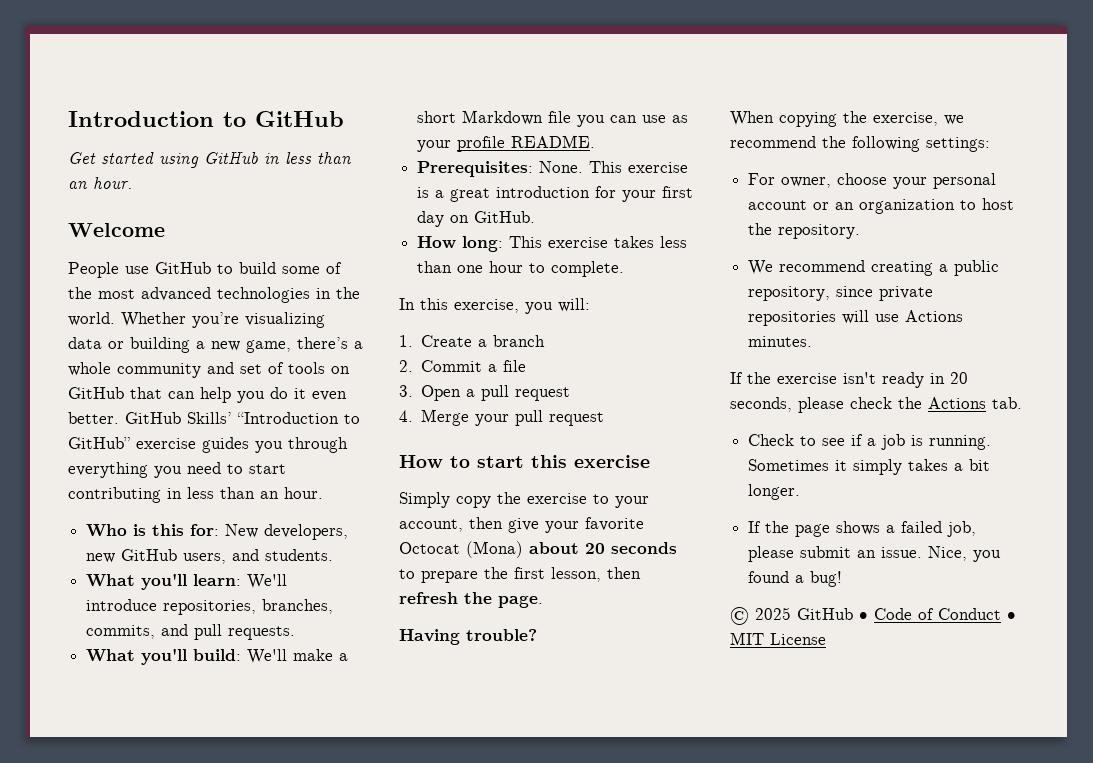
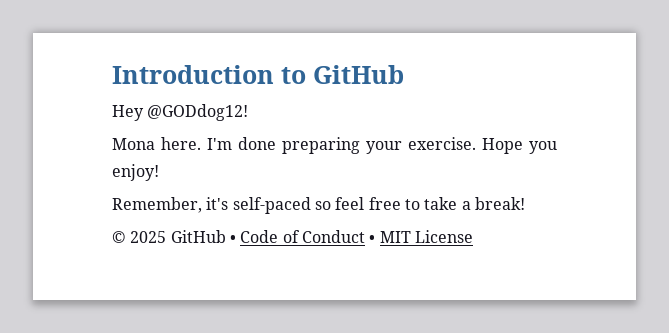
- Get started using GitHub in less than an hour.
- Welcome
- People use GitHub to build some of the most advanced technologies in the world. Whether you’re visualizing data or building a new game, there’s a whole community and set of tools on GitHub that can help you do it even better. GitHub Skills’ “Introduction to GitHub” exercise guides you through everything you need to start contributing in less than an hour.
- Who is this for: New developers, new GitHub users, and students.
- What you'll learn: We'll introduce repositories, branches, commits, and pull requests.
- What you'll build: We'll make a short Markdown file you can use as your profile README.
- Prerequisites: None. This exercise is a great introduction for your first day on GitHub.
- How long: This exercise takes less than one hour to complete.
- In this exercise, you will:
- 1. Create a branch
- 2. Commit a file
- 3. Open a pull request
- 4. Merge your pull request
- How to start this exercise
- Simply copy the exercise to your account, then give your favorite Octocat (Mona) about 20 seconds to prepare the first lesson, then refresh the page.
- Having trouble?
- When copying the exercise, we recommend the following settings:
- For owner, choose your personal account or an organization to host the repository.
- We recommend creating a public repository, since private repositories will use Actions minutes.
- If the exercise isn't ready in 20 seconds, please check the Actions tab.
- Check to see if a job is running. Sometimes it simply takes a bit longer.
- If the page shows a failed job, please submit an issue. Nice, you found a bug!
+ Hey @GODdog12!
+ Mona here. I'm done preparing your exercise. Hope you enjoy!
+ Remember, it's self-paced so feel free to take a break!

